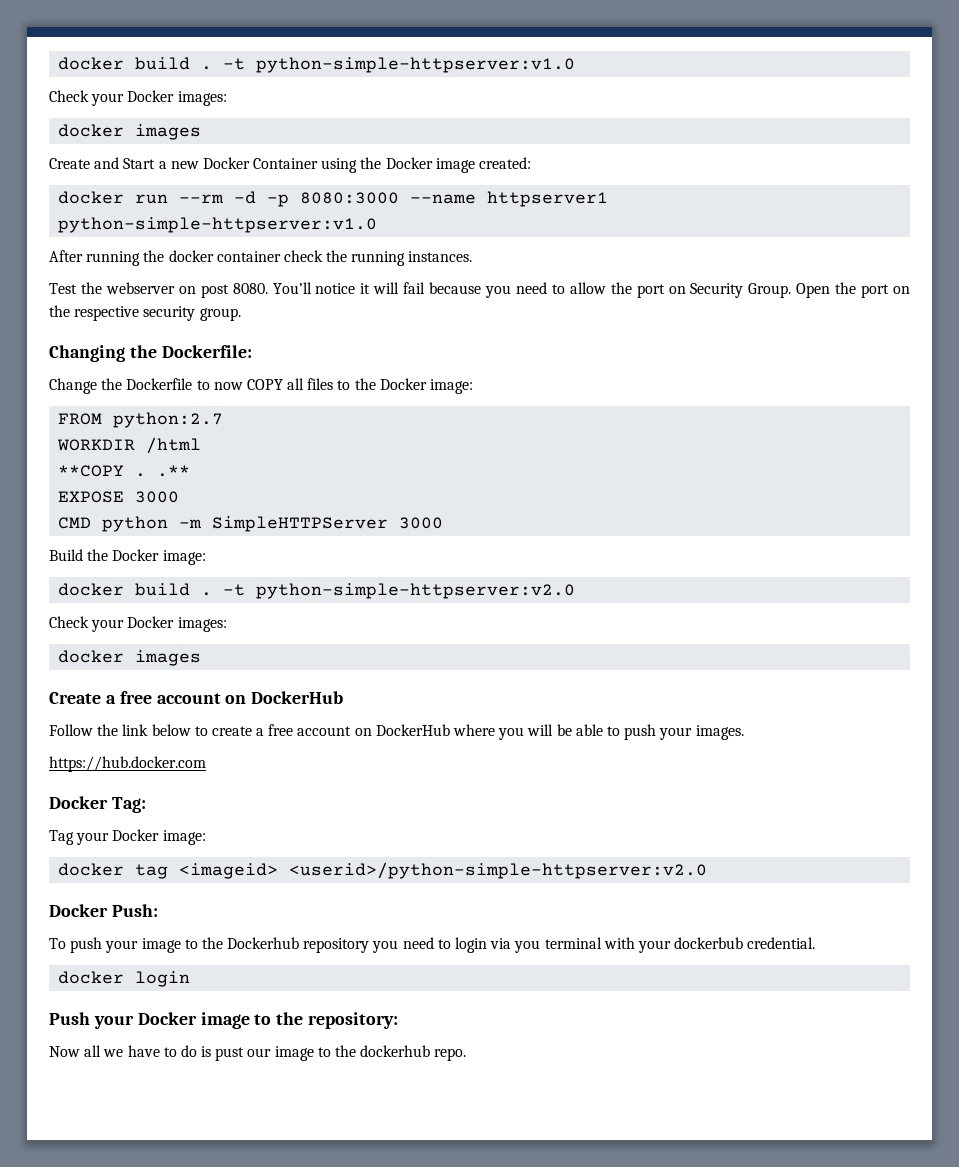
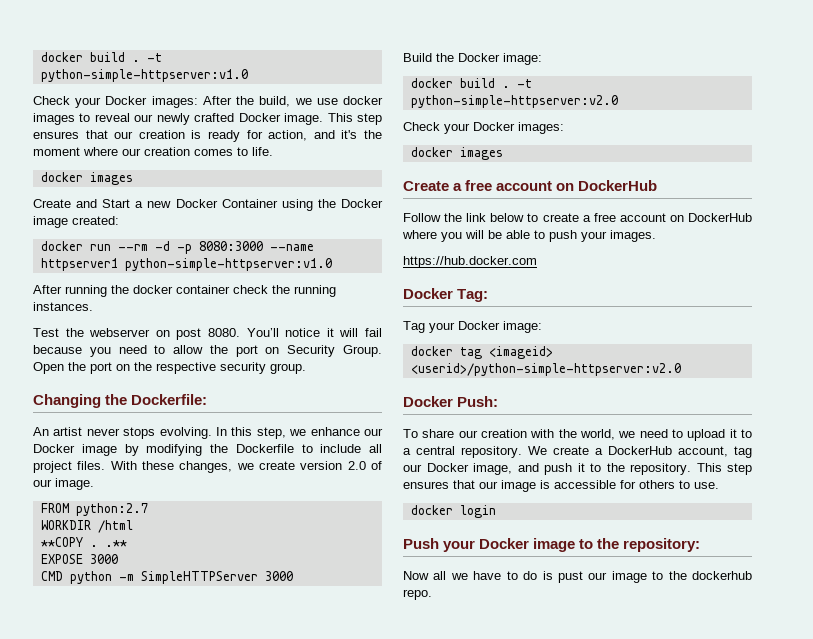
  -t python-simple-httpserver:v1.0
- Check your Docker images:
+ Check your Docker images: After the build, we use docker images to reveal our newly crafted Docker image. This step ensures that our creation is ready for action, and it's the moment where our creation comes to life.
- Change the Dockerfile to now COPY all files to the Docker image:
+ An artist never stops evolving. In this step, we enhance our Docker image by modifying the Dockerfile to include all project files. With these changes, we create version 2.0 of our image.
- To push your image to the Dockerhub repository you need to login via you terminal with your dockerbub credential.
+ To share our creation with the world, we need to upload it to a central repository. We create a DockerHub account, tag our Docker image, and push it to the repository. This step ensures that our image is accessible for others to use.

